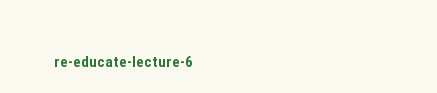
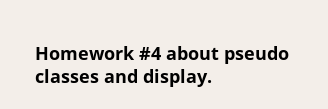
- re-educate-lecture-6
+ Homework #4 about pseudo classes and display.

